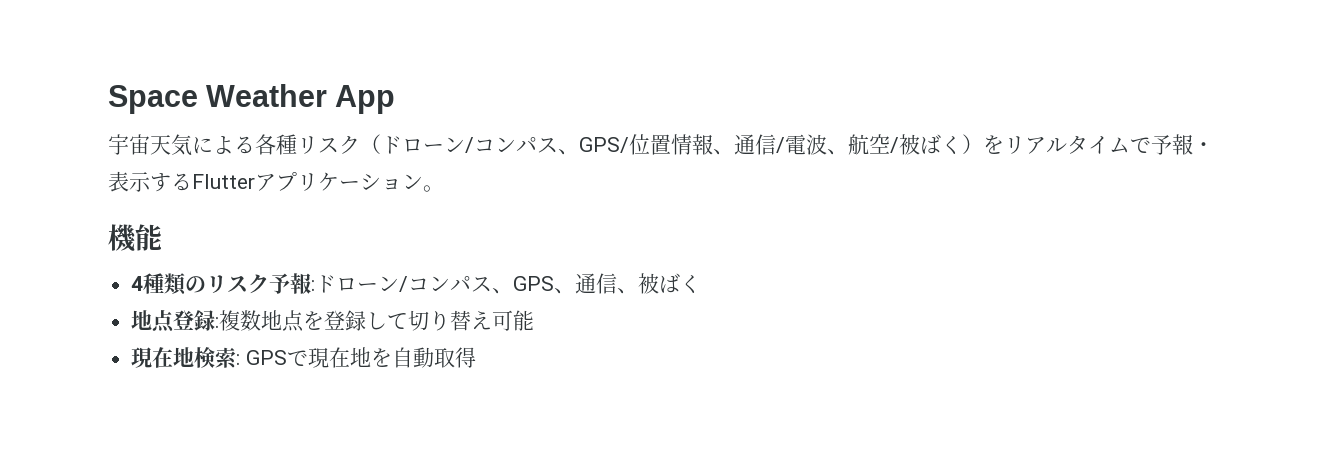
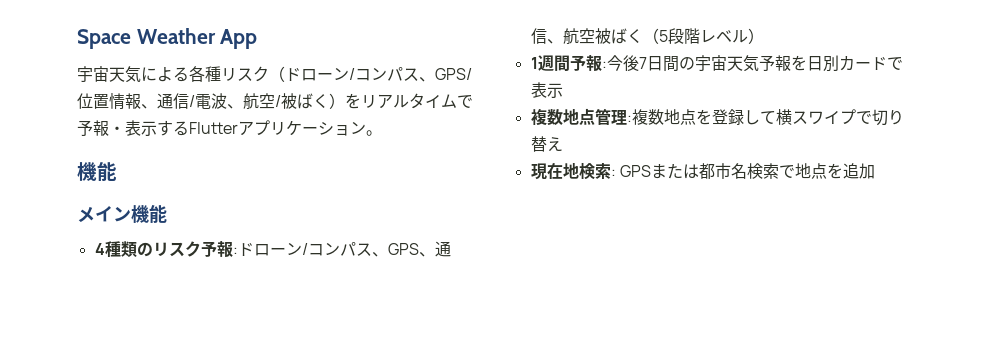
+ メイン機能
- 4種類のリスク予報:ドローン/コンパス、GPS、通信、被ばく
- 地点登録:複数地点を登録して切り替え可能
+ 4種類のリスク予報:ドローン/コンパス、GPS、通信、航空被ばく（5段階レベル）
+ 1週間予報:今後7日間の宇宙天気予報を日別カードで表示
+ 複数地点管理:複数地点を登録して横スワイプで切り替え
- 現在地検索: GPSで現在地を自動取得
+ 現在地検索: GPSまたは都市名検索で地点を追加

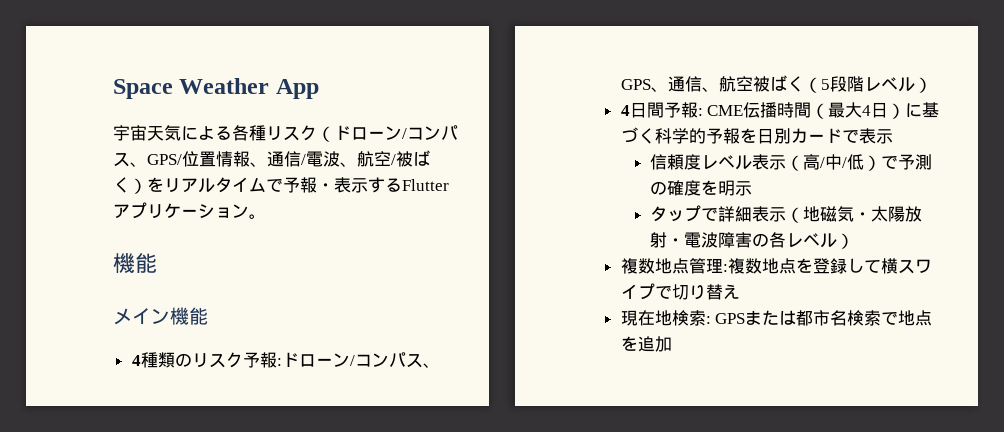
- 1週間予報:今後7日間の宇宙天気予報を日別カードで表示
+ 4日間予報: CME伝播時間（最大4日）に基づく科学的予報を日別カードで表示
+ 信頼度レベル表示（高/中/低）で予測の確度を明示
+ タップで詳細表示（地磁気・太陽放射・電波障害の各レベル）

